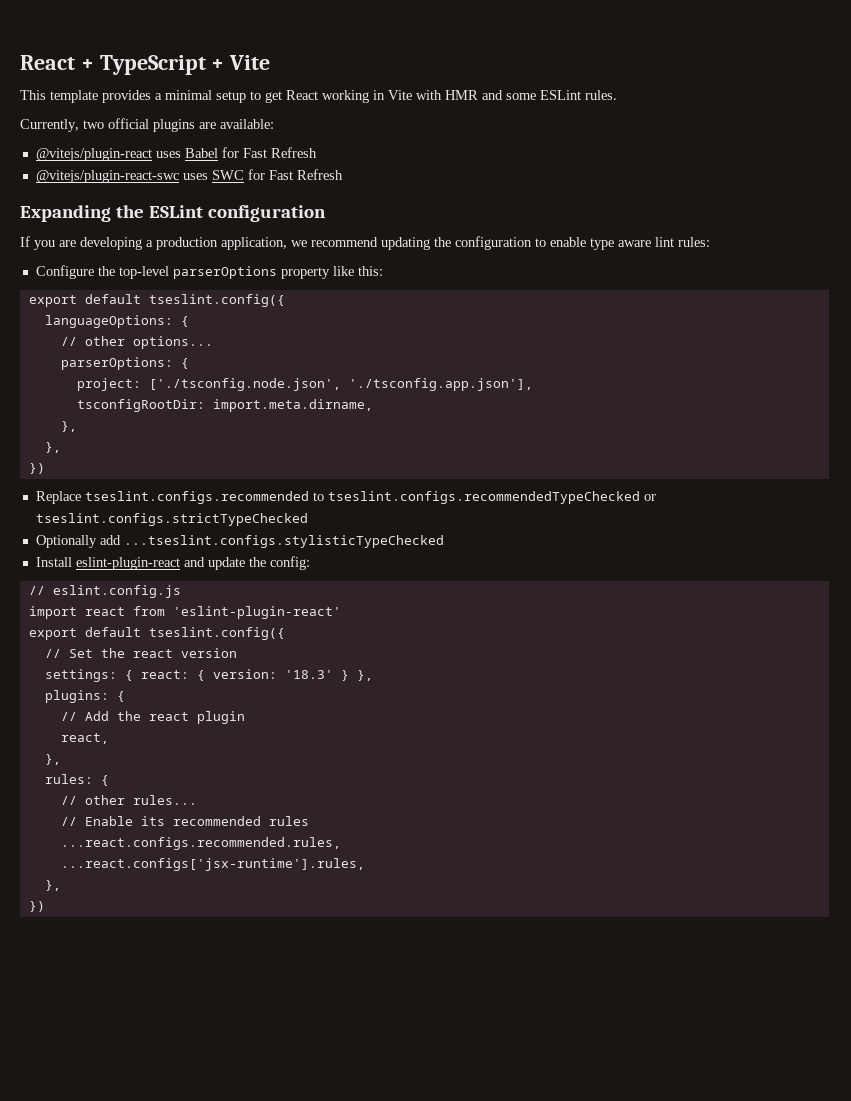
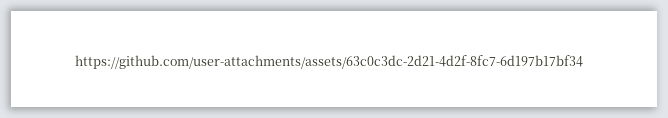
- React + TypeScript + Vite
- This template provides a minimal setup to get React working in Vite with HMR and some ESLint rules.
- Currently, two official plugins are available:
- @vitejs/plugin-react uses Babel for Fast Refresh
- @vitejs/plugin-react-swc uses SWC for Fast Refresh
- Expanding the ESLint configuration
- If you are developing a production application, we recommend updating the configuration to enable type aware lint rules:
- Configure the top-level parserOptions property like this:
- export default tseslint.config({
- languageOptions: {
- // other options...
- parserOptions: {
- project: ['./tsconfig.node.json', './tsconfig.app.json'],
- tsconfigRootDir: import.meta.dirname,
- },
- },
- })
- Replace tseslint.configs.recommended to tseslint.configs.recommendedTypeChecked or tseslint.configs.strictTypeChecked
- Optionally add ...tseslint.configs.stylisticTypeChecked
- Install eslint-plugin-react and update the config:
- // eslint.config.js
- import react from 'eslint-plugin-react'
- export default tseslint.config({
- // Set the react version
- settings: { react: { version: '18.3' } },
- plugins: {
- // Add the react plugin
- react,
- },
- rules: {
- // other rules...
- // Enable its recommended rules
- ...react.configs.recommended.rules,
- ...react.configs['jsx-runtime'].rules,
- },
- })
+ https://github.com/user-attachments/assets/63c0c3dc-2d21-4d2f-8fc7-6d197b17bf34

